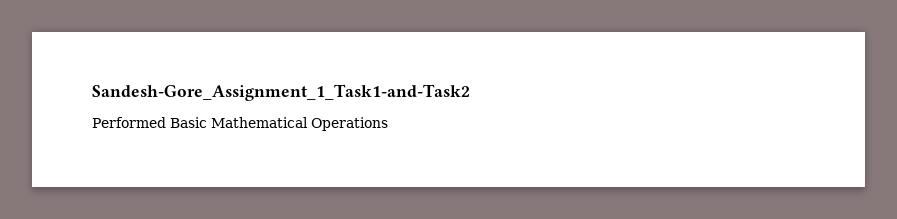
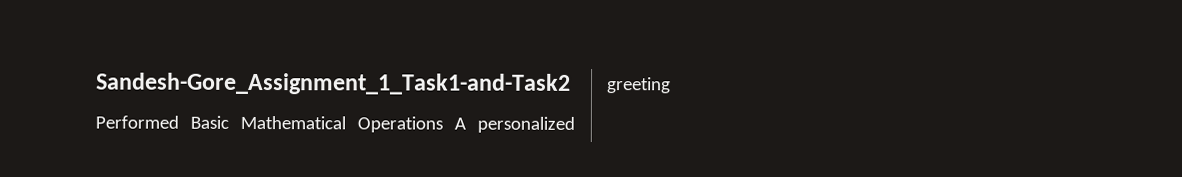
- Performed Basic Mathematical Operations
+ Performed Basic Mathematical Operations A personalized greeting

